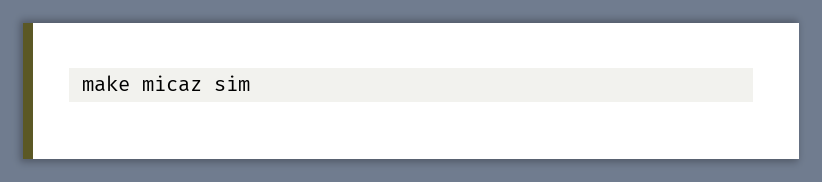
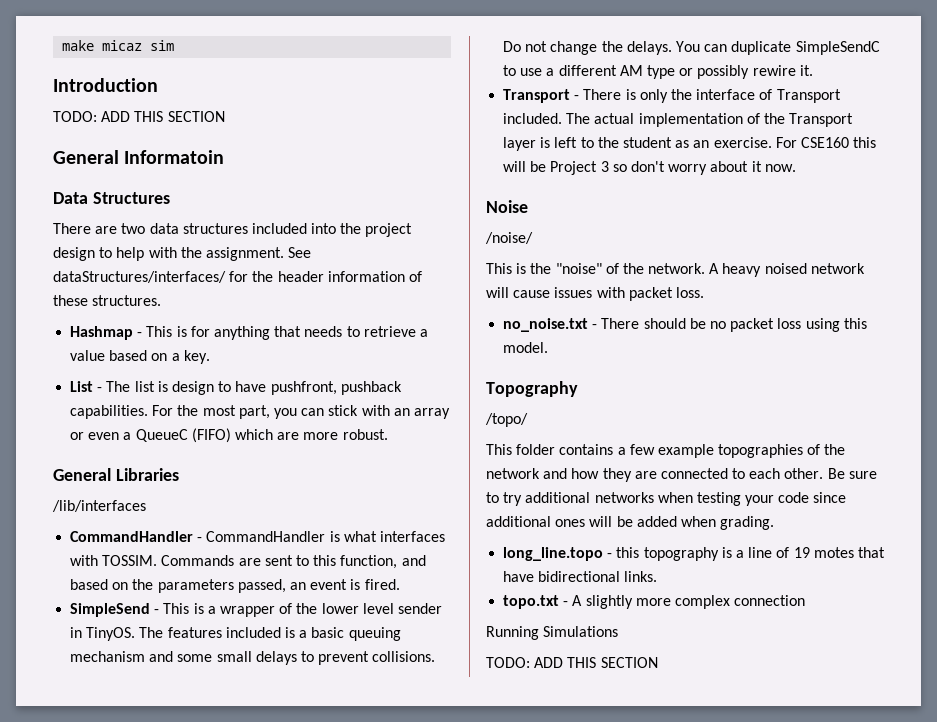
+ Introduction
+ TODO: ADD THIS SECTION
+ General Informatoin
+ Data Structures
+ There are two data structures included into the project design to help with the assignment. See dataStructures/interfaces/ for the header information of these structures.
+ Hashmap - This is for anything that needs to retrieve a value based on a key.
+ List - The list is design to have pushfront, pushback capabilities. For the most part, you can stick with an array or even a QueueC (FIFO) which are more robust.
+ General Libraries
+ /lib/interfaces
+ CommandHandler - CommandHandler is what interfaces with TOSSIM. Commands are sent to this function, and based on the parameters passed, an event is fired.
+ SimpleSend - This is a wrapper of the lower level sender in TinyOS. The features included is a basic queuing mechanism and some small delays to prevent collisions. Do not change the delays. You can duplicate SimpleSendC to use a different AM type or possibly rewire it.
+ Transport - There is only the interface of Transport included. The actual implementation of the Transport layer is left to the student as an exercise. For CSE160 this will be Project 3 so don't worry about it now.
+ Noise
+ /noise/
+ This is the "noise" of the network. A heavy noised network will cause issues with packet loss.
+ no_noise.txt - There should be no packet loss using this model.
+ Topography
+ /topo/
+ This folder contains a few example topographies of the network and how they are connected to each other. Be sure to try additional networks when testing your code since additional ones will be added when grading.
+ long_line.topo - this topography is a line of 19 motes that have bidirectional links.
+ topo.txt - A slightly more complex connection
+ Running Simulations
+ TODO: ADD THIS SECTION

